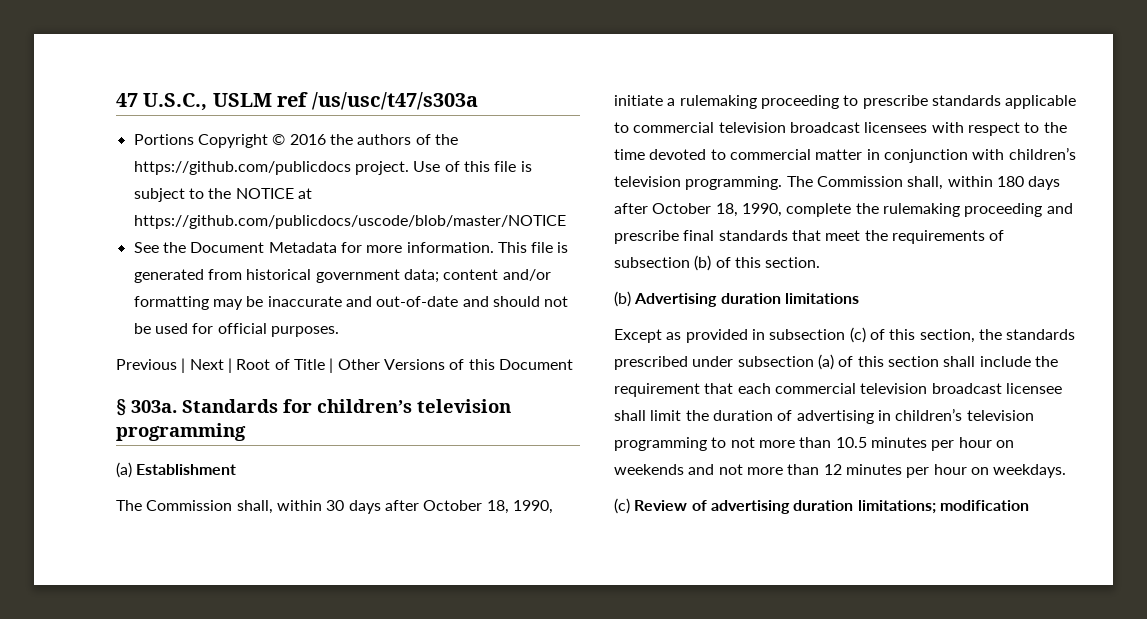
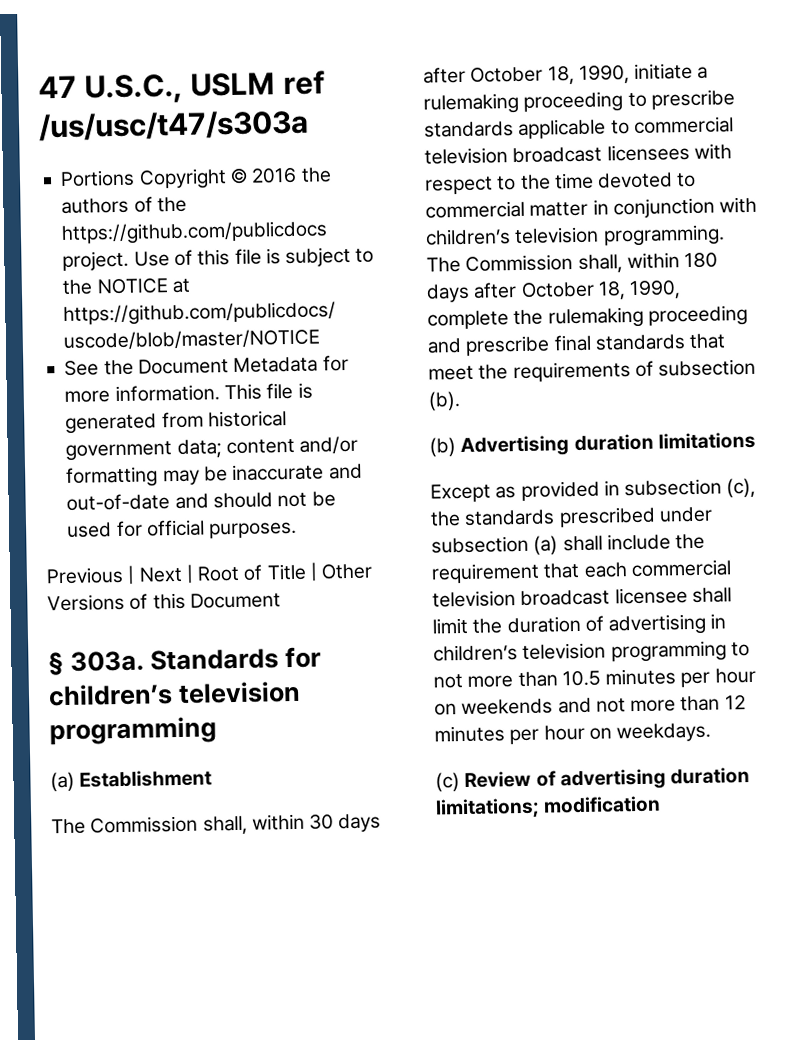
- The Commission shall, within 180 days after October 18, 1990, complete the rulemaking proceeding and prescribe final standards that meet the requirements of subsection (b) of this section.
+ The Commission shall, within 180 days after October 18, 1990, complete the rulemaking proceeding and prescribe final standards that meet the requirements of subsection (b).
- Except as provided in subsection (c) of this section, the standards prescribed under subsection (a) of this section shall include the requirement that each commercial television broadcast licensee shall limit the duration of advertising in children’s television programming to not more than 10.5 minutes per hour on weekends and not more than 12 minutes per hour on weekdays.
+ Except as provided in subsection (c), the standards prescribed under subsection (a) shall include the requirement that each commercial television broadcast licensee shall limit the duration of advertising in children’s television programming to not more than 10.5 minutes per hour on weekends and not more than 12 minutes per hour on weekdays.

